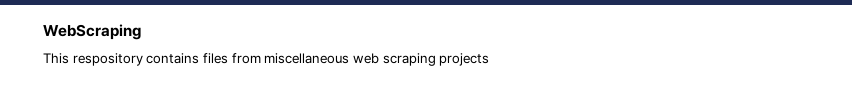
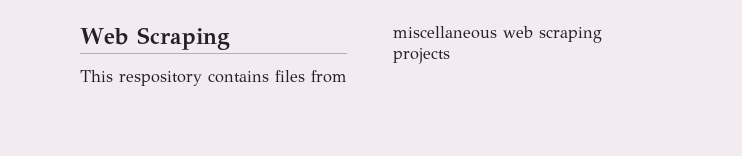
- WebScraping
+ Web Scraping

